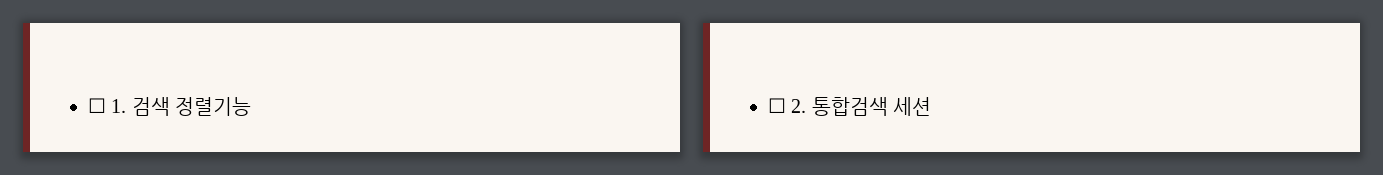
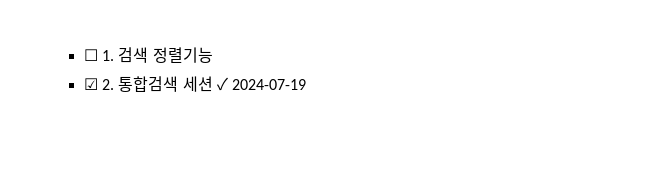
- ☐ 2. 통합검색 세션
+ ☑ 2. 통합검색 세션 ✓ 2024-07-19

